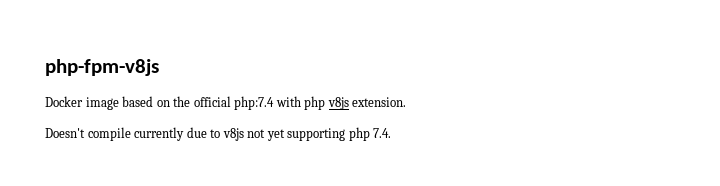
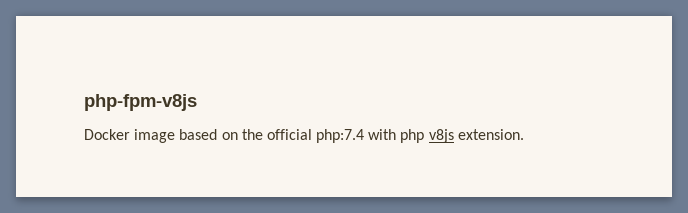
- Doesn't compile currently due to v8js not yet supporting php 7.4.

